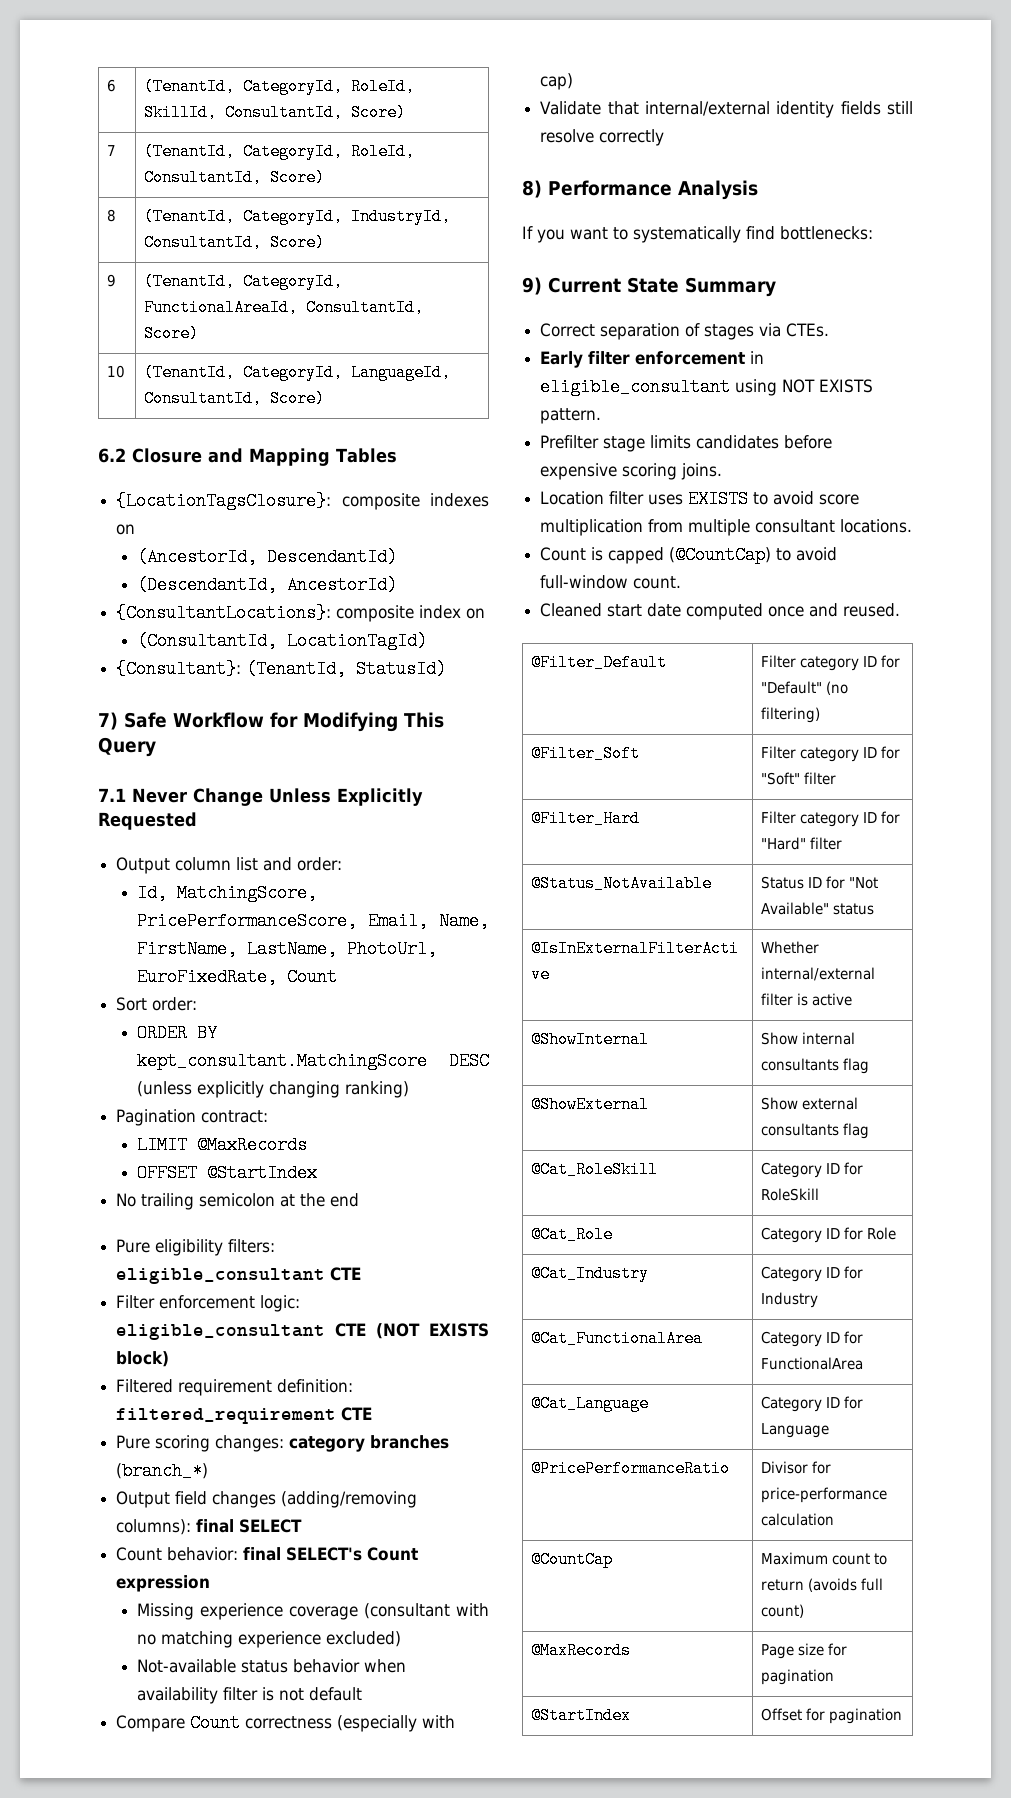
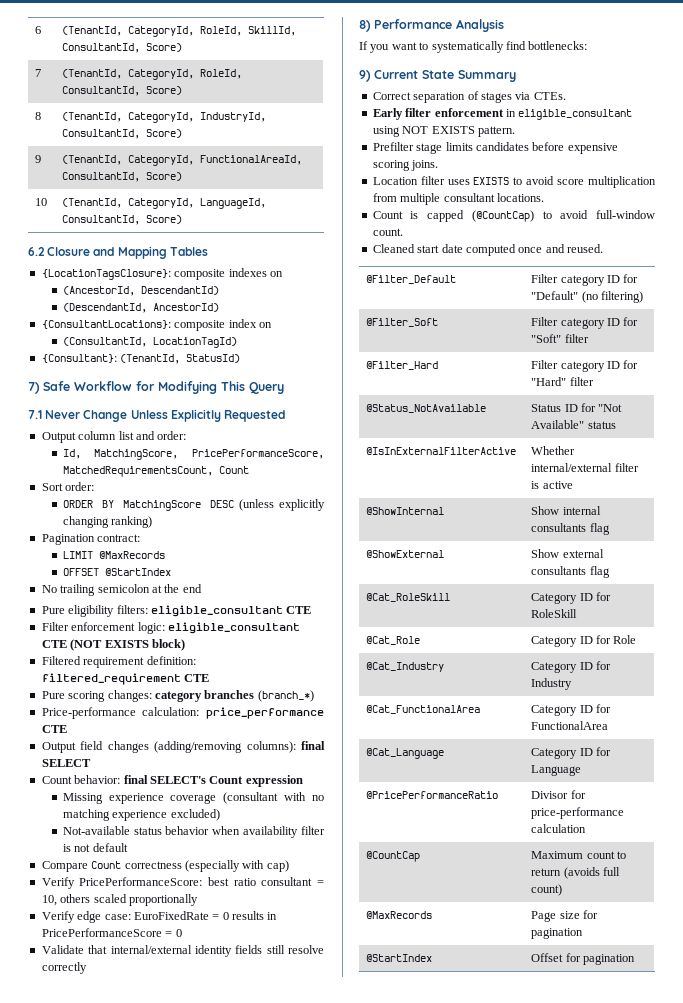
- Id, MatchingScore, PricePerformanceScore, Email, Name, FirstName, LastName, PhotoUrl, EuroFixedRate, Count
+ Id, MatchingScore, PricePerformanceScore, MatchedRequirementsCount, Count
- ORDER BY kept_consultant.MatchingScore DESC (unless explicitly changing ranking)
+ ORDER BY MatchingScore DESC (unless explicitly changing ranking)
+ Price-performance calculation: price_performance CTE
+ Verify PricePerformanceScore: best ratio consultant = 10, others scaled proportionally
+ Verify edge case: EuroFixedRate = 0 results in PricePerformanceScore = 0

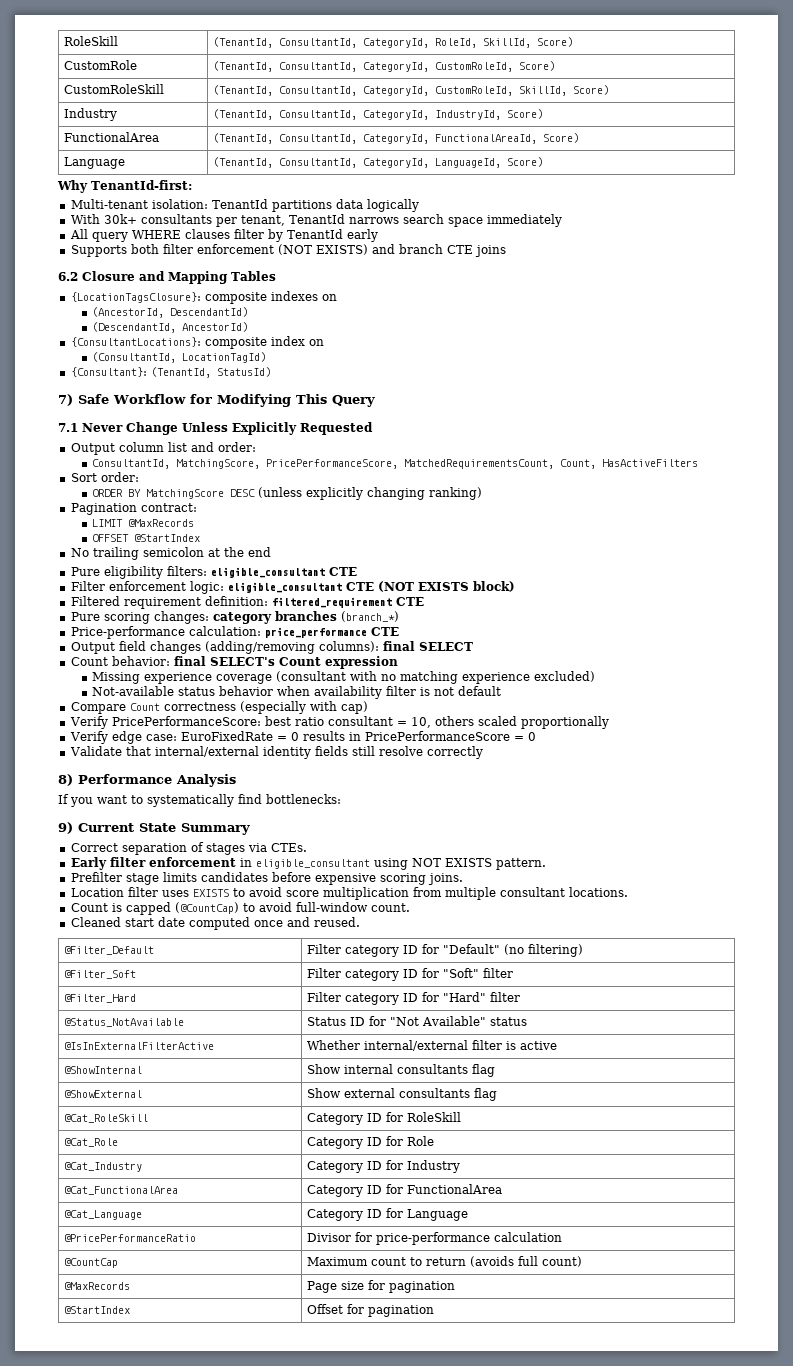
- 6 | (TenantId, CategoryId, RoleId, SkillId, ConsultantId, Score)
- 7 | (TenantId, CategoryId, RoleId, ConsultantId, Score)
- 8 | (TenantId, CategoryId, IndustryId, ConsultantId, Score)
- 9 | (TenantId, CategoryId, FunctionalAreaId, ConsultantId, Score)
- 10 | (TenantId, CategoryId, LanguageId, ConsultantId, Score)
+ RoleSkill | (TenantId, ConsultantId, CategoryId, RoleId, SkillId, Score)
+ CustomRole | (TenantId, ConsultantId, CategoryId, CustomRoleId, Score)
+ CustomRoleSkill | (TenantId, ConsultantId, CategoryId, CustomRoleId, SkillId, Score)
+ Industry | (TenantId, ConsultantId, CategoryId, IndustryId, Score)
+ FunctionalArea | (TenantId, ConsultantId, CategoryId, FunctionalAreaId, Score)
+ Language | (TenantId, ConsultantId, CategoryId, LanguageId, Score)
+ Why TenantId-first:
+ Multi-tenant isolation: TenantId partitions data logically
+ With 30k+ consultants per tenant, TenantId narrows search space immediately
+ All query WHERE clauses filter by TenantId early
+ Supports both filter enforcement (NOT EXISTS) and branch CTE joins
- Id, MatchingScore, PricePerformanceScore, MatchedRequirementsCount, Count
+ ConsultantId, MatchingScore, PricePerformanceScore, MatchedRequirementsCount, Count, HasActiveFilters

